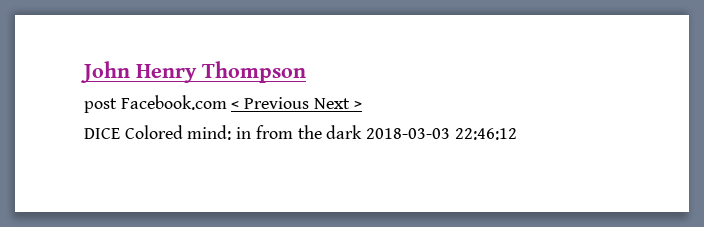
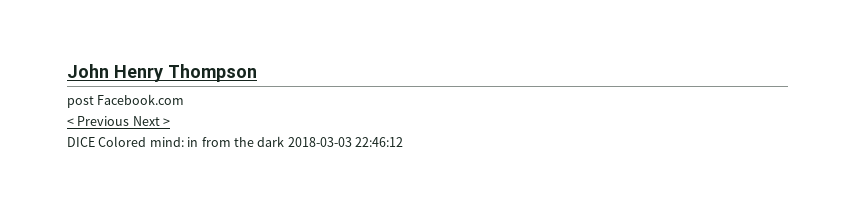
- post Facebook.com < Previous Next >
+ post Facebook.com
+ < Previous Next >

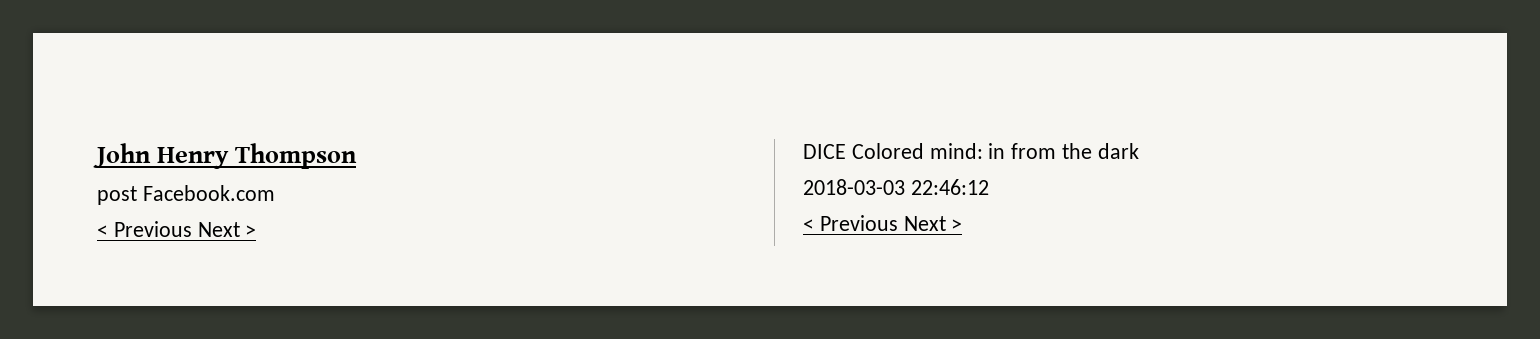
- DICE Colored mind: in from the dark 2018-03-03 22:46:12
+ DICE Colored mind: in from the dark
+ 2018-03-03 22:46:12
+ < Previous Next >

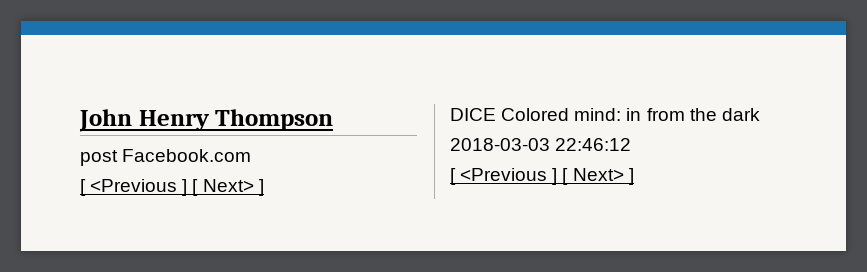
  post Facebook.com
- < Previous Next >
+ [ <Previous ] [ Next> ]
  2018-03-03 22:46:12
- < Previous Next >
+ [ <Previous ] [ Next> ]

